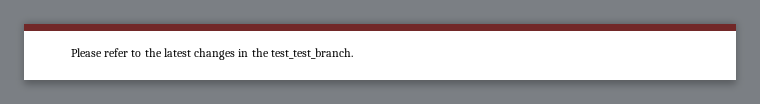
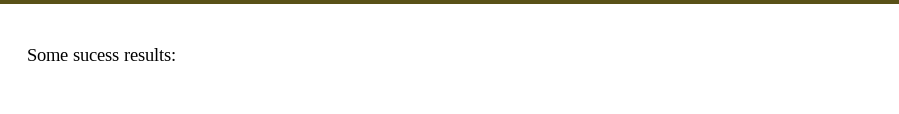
- Please refer to the latest changes in the test_test_branch.
+ Some sucess results:

